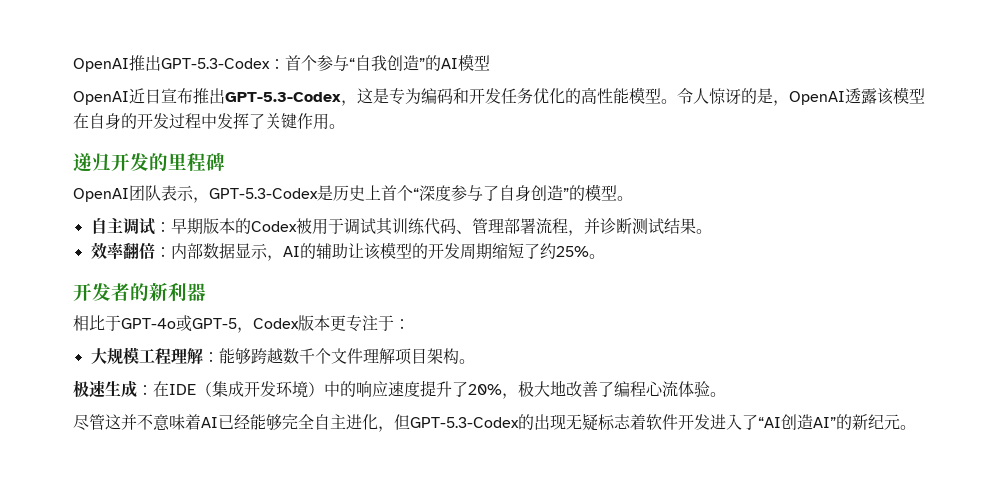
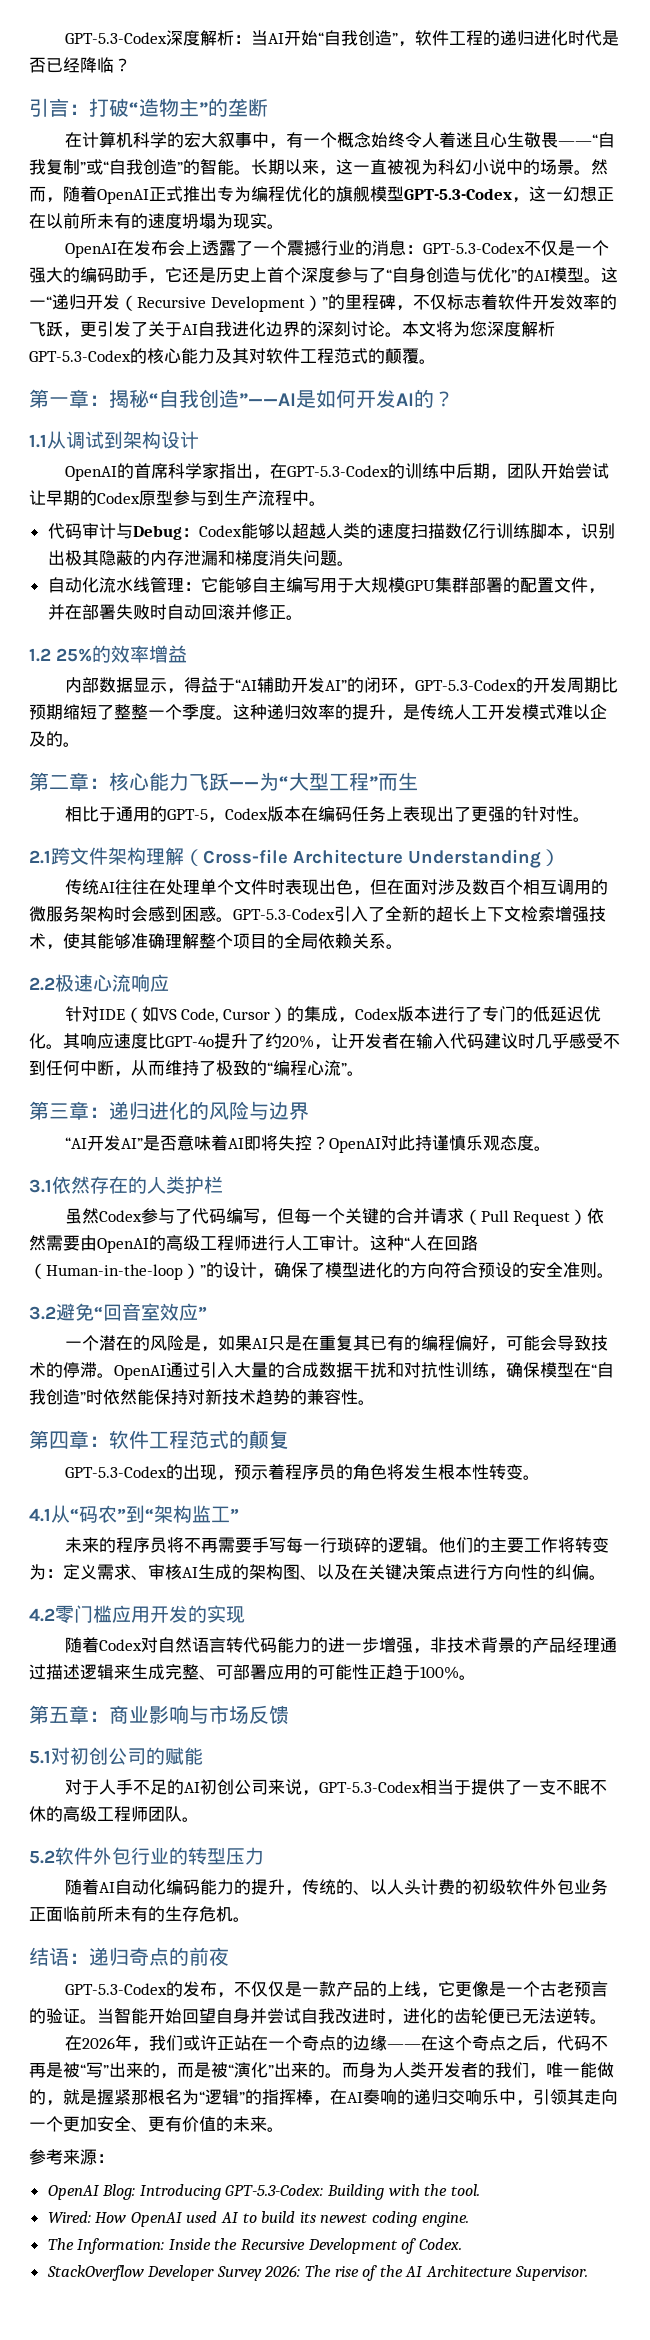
- OpenAI推出GPT-5.3-Codex：首个参与“自我创造”的AI模型
- OpenAI近日宣布推出GPT-5.3-Codex，这是专为编码和开发任务优化的高性能模型。令人惊讶的是，OpenAI透露该模型在自身的开发过程中发挥了关键作用。
- 递归开发的里程碑
- OpenAI团队表示，GPT-5.3-Codex是历史上首个“深度参与了自身创造”的模型。
- 自主调试：早期版本的Codex被用于调试其训练代码、管理部署流程，并诊断测试结果。
- 效率翻倍：内部数据显示，AI的辅助让该模型的开发周期缩短了约25%。
- 开发者的新利器
+ GPT-5.3-Codex深度解析：当AI开始“自我创造”，软件工程的递归进化时代是否已经降临？
+ 引言：打破“造物主”的垄断
+ 在计算机科学的宏大叙事中，有一个概念始终令人着迷且心生敬畏——“自我复制”或“自我创造”的智能。长期以来，这一直被视为科幻小说中的场景。然而，随着OpenAI正式推出专为编程优化的旗舰模型GPT-5.3-Codex，这一幻想正在以前所未有的速度坍塌为现实。
+ OpenAI在发布会上透露了一个震撼行业的消息：GPT-5.3-Codex不仅是一个强大的编码助手，它还是历史上首个深度参与了“自身创造与优化”的AI模型。这一“递归开发（Recursive Development）”的里程碑，不仅标志着软件开发效率的飞跃，更引发了关于AI自我进化边界的深刻讨论。本文将为您深度解析GPT-5.3-Codex的核心能力及其对软件工程范式的颠覆。
+ 第一章：揭秘“自我创造”——AI是如何开发AI的？
+ 1.1从调试到架构设计
+ OpenAI的首席科学家指出，在GPT-5.3-Codex的训练中后期，团队开始尝试让早期的Codex原型参与到生产流程中。
+ 代码审计与Debug：Codex能够以超越人类的速度扫描数亿行训练脚本，识别出极其隐蔽的内存泄漏和梯度消失问题。
+ 自动化流水线管理：它能够自主编写用于大规模GPU集群部署的配置文件，并在部署失败时自动回滚并修正。
+ 1.2 25%的效率增益
+ 内部数据显示，得益于“AI辅助开发AI”的闭环，GPT-5.3-Codex的开发周期比预期缩短了整整一个季度。这种递归效率的提升，是传统人工开发模式难以企及的。
+ 第二章：核心能力飞跃——为“大型工程”而生
- 相比于GPT-4o或GPT-5，Codex版本更专注于：
- 大规模工程理解：能够跨越数千个文件理解项目架构。
- 极速生成：在IDE（集成开发环境）中的响应速度提升了20%，极大地改善了编程心流体验。
- 尽管这并不意味着AI已经能够完全自主进化，但GPT-5.3-Codex的出现无疑标志着软件开发进入了“AI创造AI”的新纪元。
+ 相比于通用的GPT-5，Codex版本在编码任务上表现出了更强的针对性。
+ 2.1跨文件架构理解（Cross-file Architecture Understanding）
+ 传统AI往往在处理单个文件时表现出色，但在面对涉及数百个相互调用的微服务架构时会感到困惑。GPT-5.3-Codex引入了全新的超长上下文检索增强技术，使其能够准确理解整个项目的全局依赖关系。
+ 2.2极速心流响应
+ 针对IDE（如VS Code, Cursor）的集成，Codex版本进行了专门的低延迟优化。其响应速度比GPT-4o提升了约20%，让开发者在输入代码建议时几乎感受不到任何中断，从而维持了极致的“编程心流”。
+ 第三章：递归进化的风险与边界
+ “AI开发AI”是否意味着AI即将失控？OpenAI对此持谨慎乐观态度。
+ 3.1依然存在的人类护栏
+ 虽然Codex参与了代码编写，但每一个关键的合并请求（Pull Request）依然需要由OpenAI的高级工程师进行人工审计。这种“人在回路（Human-in-the-loop）”的设计，确保了模型进化的方向符合预设的安全准则。
+ 3.2避免“回音室效应”
+ 一个潜在的风险是，如果AI只是在重复其已有的编程偏好，可能会导致技术的停滞。OpenAI通过引入大量的合成数据干扰和对抗性训练，确保模型在“自我创造”时依然能保持对新技术趋势的兼容性。
+ 第四章：软件工程范式的颠复
+ GPT-5.3-Codex的出现，预示着程序员的角色将发生根本性转变。
+ 4.1从“码农”到“架构监工”
+ 未来的程序员将不再需要手写每一行琐碎的逻辑。他们的主要工作将转变为：定义需求、审核AI生成的架构图、以及在关键决策点进行方向性的纠偏。
+ 4.2零门槛应用开发的实现
+ 随着Codex对自然语言转代码能力的进一步增强，非技术背景的产品经理通过描述逻辑来生成完整、可部署应用的可能性正趋于100%。
+ 第五章：商业影响与市场反馈
+ 5.1对初创公司的赋能
+ 对于人手不足的AI初创公司来说，GPT-5.3-Codex相当于提供了一支不眠不休的高级工程师团队。
+ 5.2软件外包行业的转型压力
+ 随着AI自动化编码能力的提升，传统的、以人头计费的初级软件外包业务正面临前所未有的生存危机。
+ 结语：递归奇点的前夜
+ GPT-5.3-Codex的发布，不仅仅是一款产品的上线，它更像是一个古老预言的验证。当智能开始回望自身并尝试自我改进时，进化的齿轮便已无法逆转。
+ 在2026年，我们或许正站在一个奇点的边缘——在这个奇点之后，代码不再是被“写”出来的，而是被“演化”出来的。而身为人类开发者的我们，唯一能做的，就是握紧那根名为“逻辑”的指挥棒，在AI奏响的递归交响乐中，引领其走向一个更加安全、更有价值的未来。
+ 参考来源：
+ OpenAI Blog: Introducing GPT-5.3-Codex: Building with the tool.
+ Wired: How OpenAI used AI to build its newest coding engine.
+ The Information: Inside the Recursive Development of Codex.
+ StackOverflow Developer Survey 2026: The rise of the AI Architecture Supervisor.

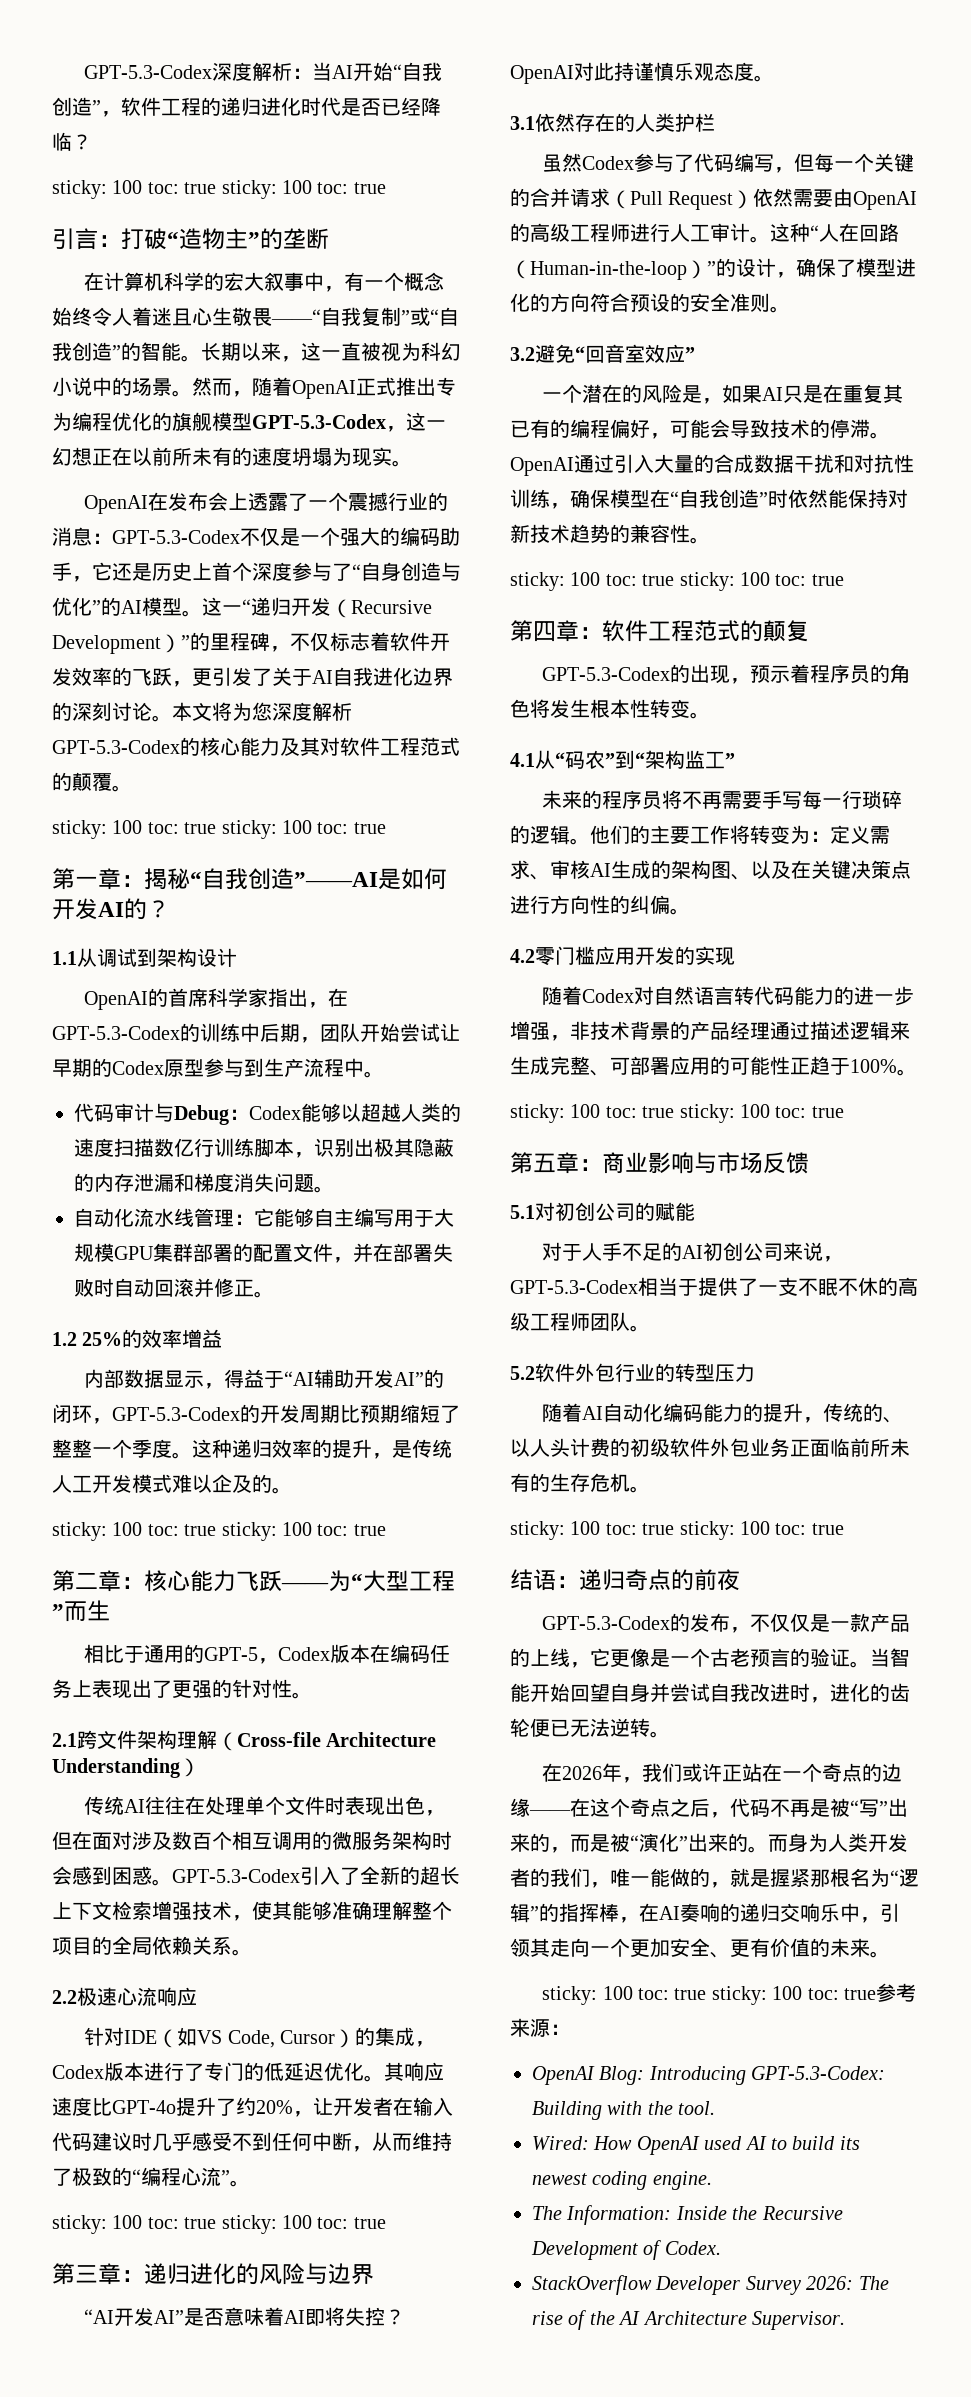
  GPT-5.3-Codex深度解析：当AI开始“自我创造”，软件工程的递归进化时代是否已经降临？
+ sticky: 100 toc: true sticky: 100 toc: true
  本文将为您深度解析GPT-5.3-Codex的核心能力及其对软件工程范式的颠覆。
+ sticky: 100 toc: true sticky: 100 toc: true
  这种递归效率的提升，是传统人工开发模式难以企及的。
+ sticky: 100 toc: true sticky: 100 toc: true
  其响应速度比GPT-4o提升了约20%，让开发者在输入代码建议时几乎感受不到任何中断，从而维持了极致的“编程心流”。
+ sticky: 100 toc: true sticky: 100 toc: true
  OpenAI通过引入大量的合成数据干扰和对抗性训练，确保模型在“自我创造”时依然能保持对新技术趋势的兼容性。
+ sticky: 100 toc: true sticky: 100 toc: true
  随着Codex对自然语言转代码能力的进一步增强，非技术背景的产品经理通过描述逻辑来生成完整、可部署应用的可能性正趋于100%。
+ sticky: 100 toc: true sticky: 100 toc: true
  随着AI自动化编码能力的提升，传统的、以人头计费的初级软件外包业务正面临前所未有的生存危机。
+ sticky: 100 toc: true sticky: 100 toc: true
- 参考来源：
+ sticky: 100 toc: true sticky: 100 toc: true参考来源：

